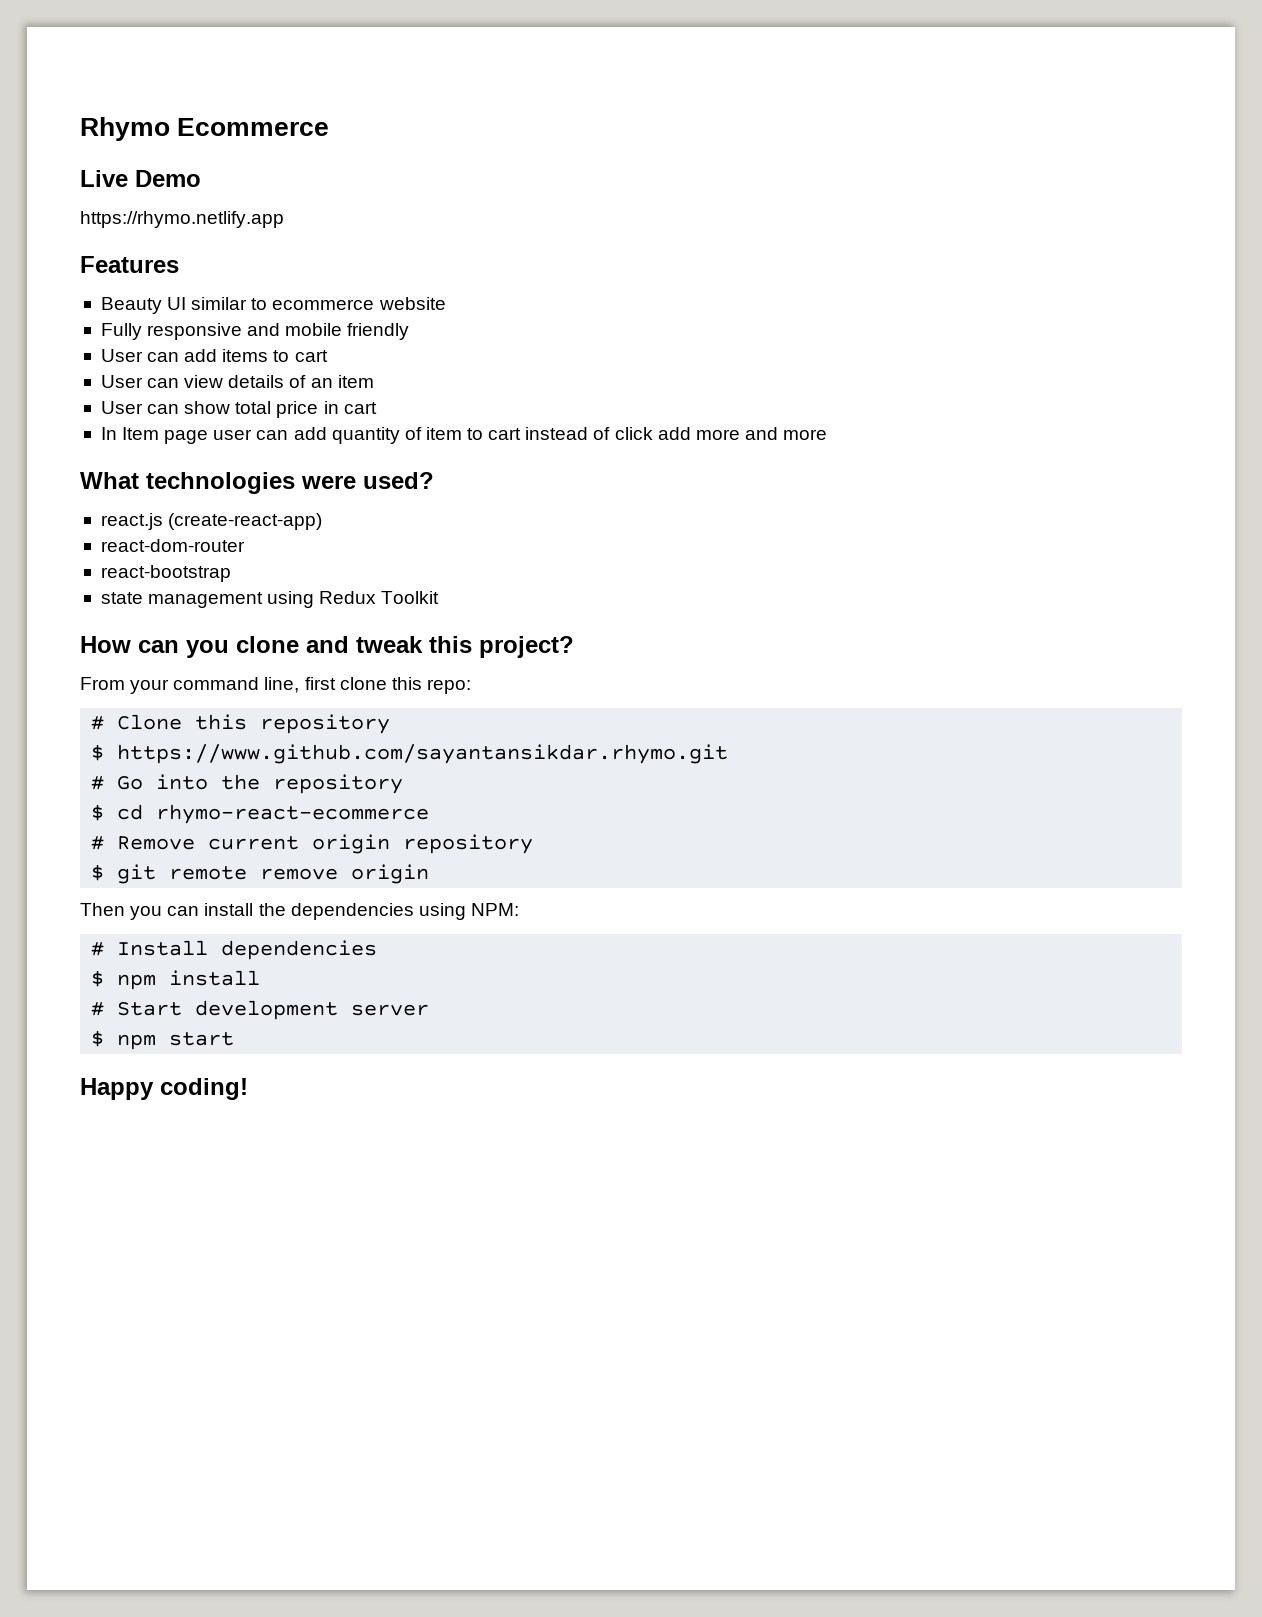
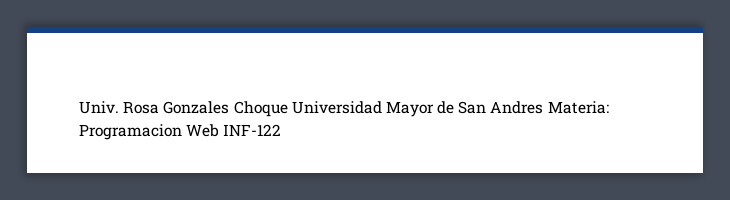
- Rhymo Ecommerce
- Live Demo
- https://rhymo.netlify.app
- Features
- Beauty UI similar to ecommerce website
- Fully responsive and mobile friendly
- User can add items to cart
- User can view details of an item
- User can show total price in cart
- In Item page user can add quantity of item to cart instead of click add more and more
- What technologies were used?
- react.js (create-react-app)
- react-dom-router
- react-bootstrap
- state management using Redux Toolkit
- How can you clone and tweak this project?
- From your command line, first clone this repo:
- # Clone this repository
- $ https://www.github.com/sayantansikdar.rhymo.git
- # Go into the repository
- $ cd rhymo-react-ecommerce
- # Remove current origin repository
- $ git remote remove origin
- Then you can install the dependencies using NPM:
- # Install dependencies
- $ npm install
- # Start development server
- $ npm start
- Happy coding!
+ Univ. Rosa Gonzales Choque Universidad Mayor de San Andres Materia: Programacion Web INF-122

